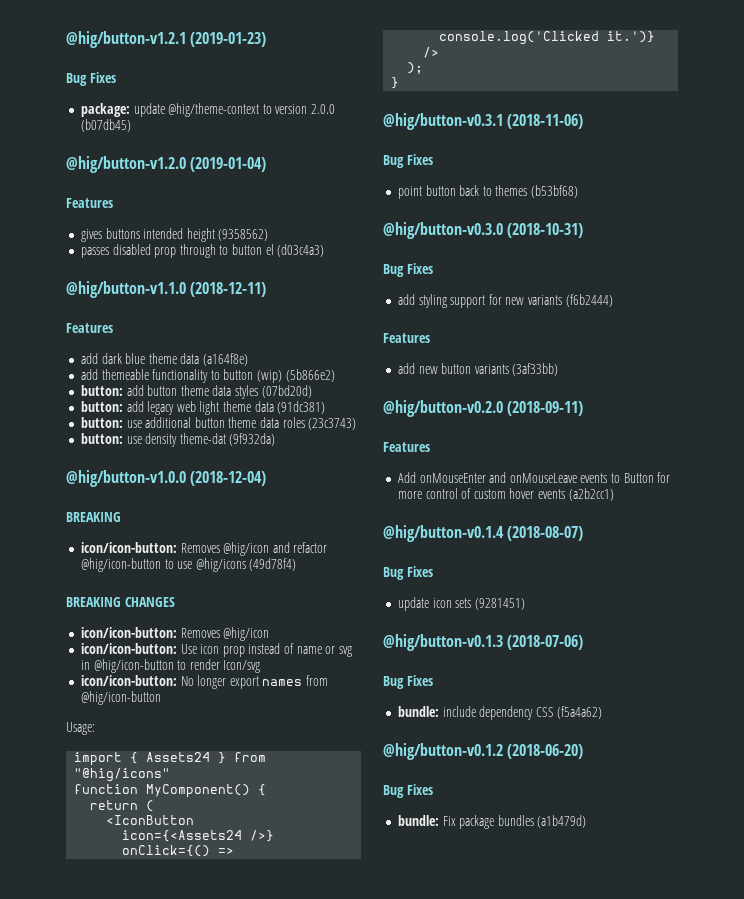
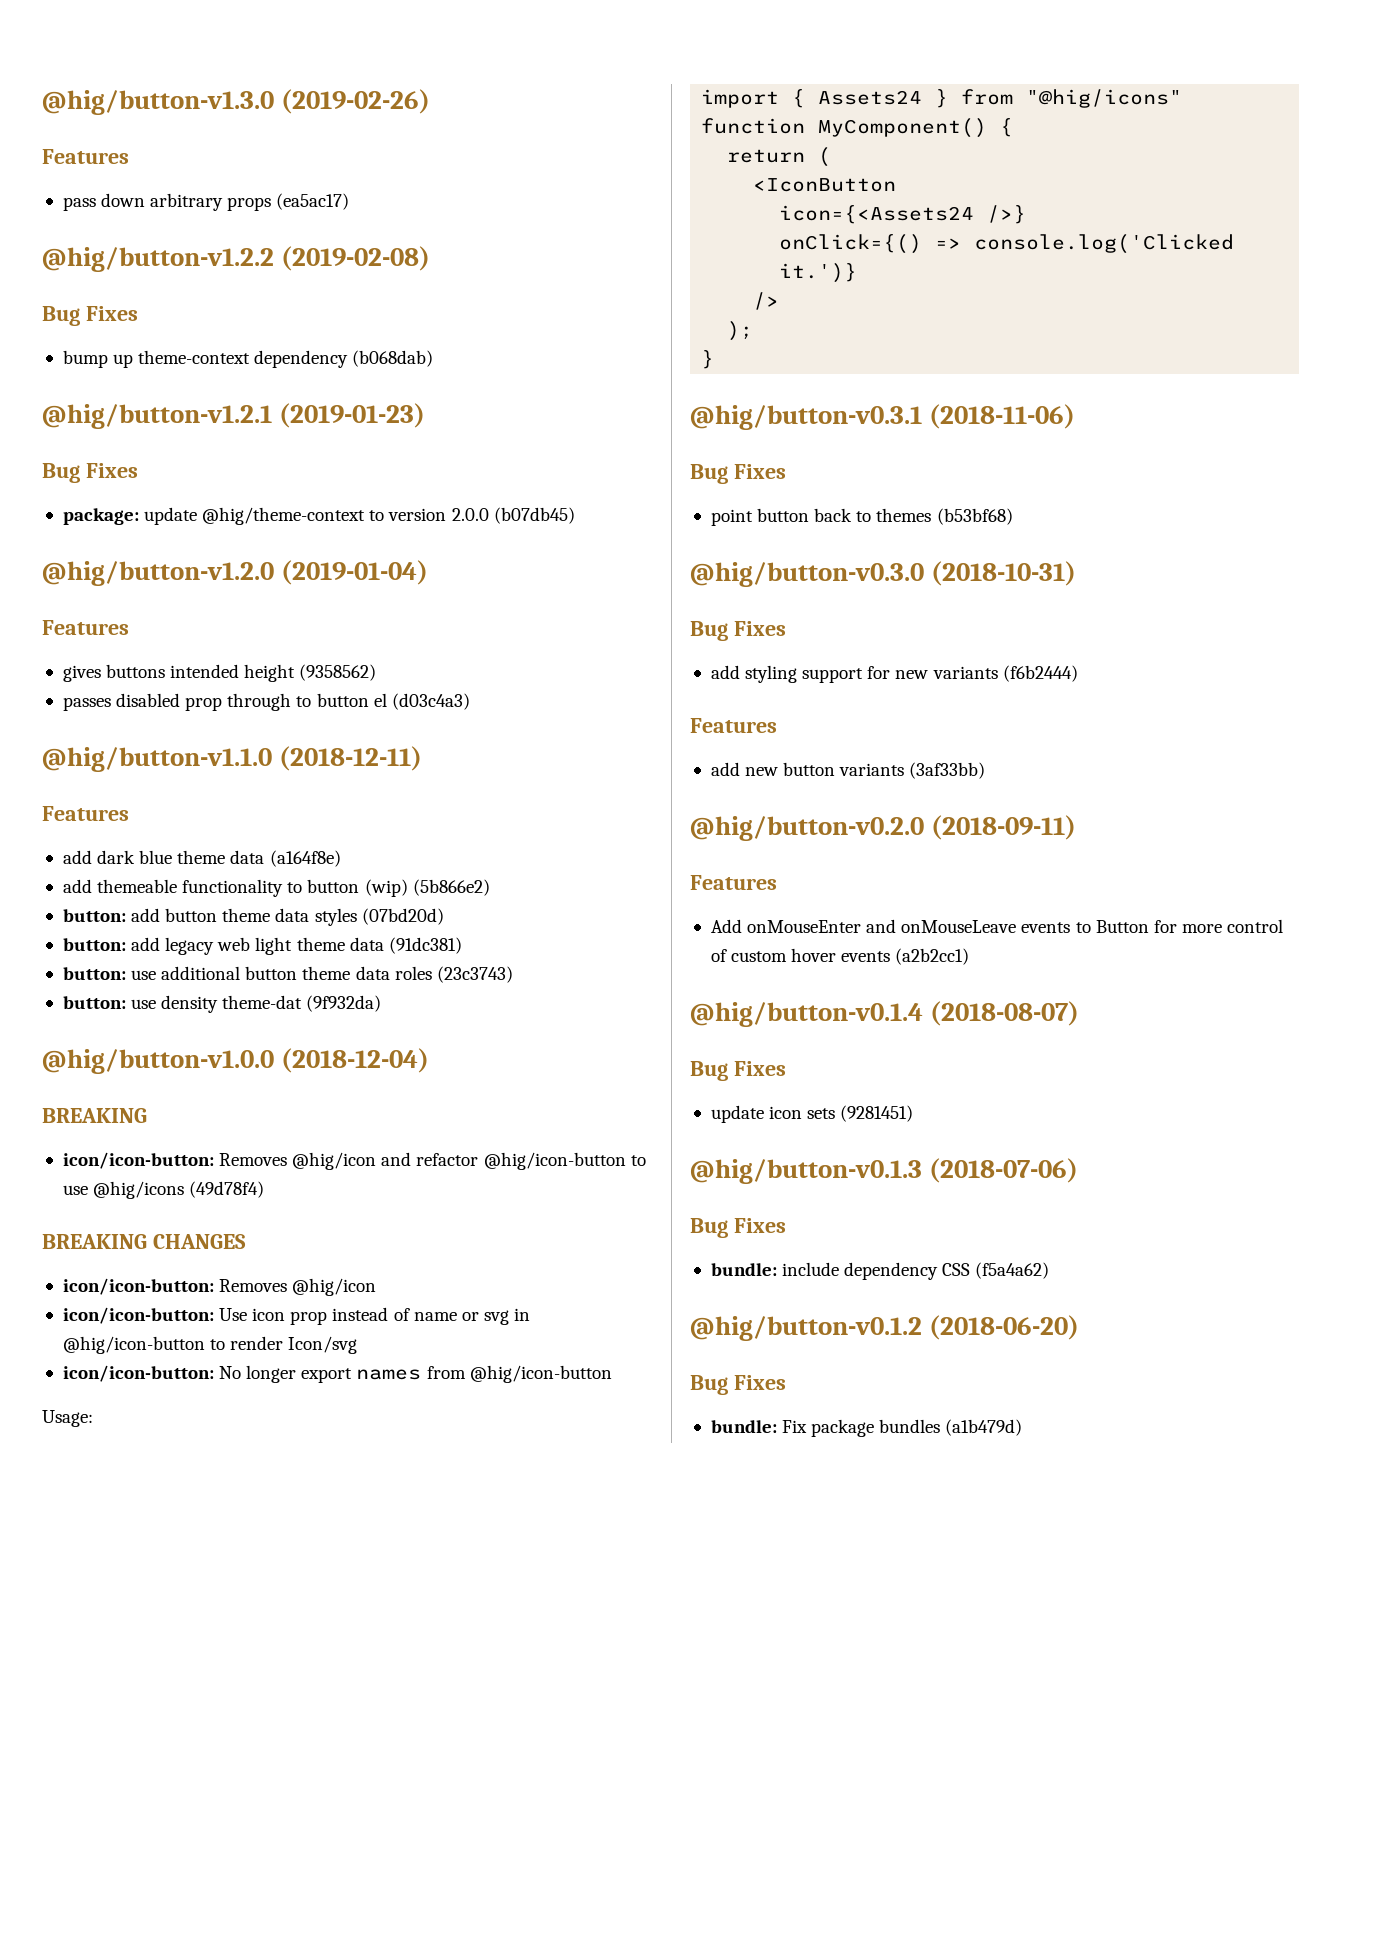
+ @hig/button-v1.3.0 (2019-02-26)
+ Features
+ pass down arbitrary props (ea5ac17)
+ @hig/button-v1.2.2 (2019-02-08)
+ Bug Fixes
+ bump up theme-context dependency (b068dab)

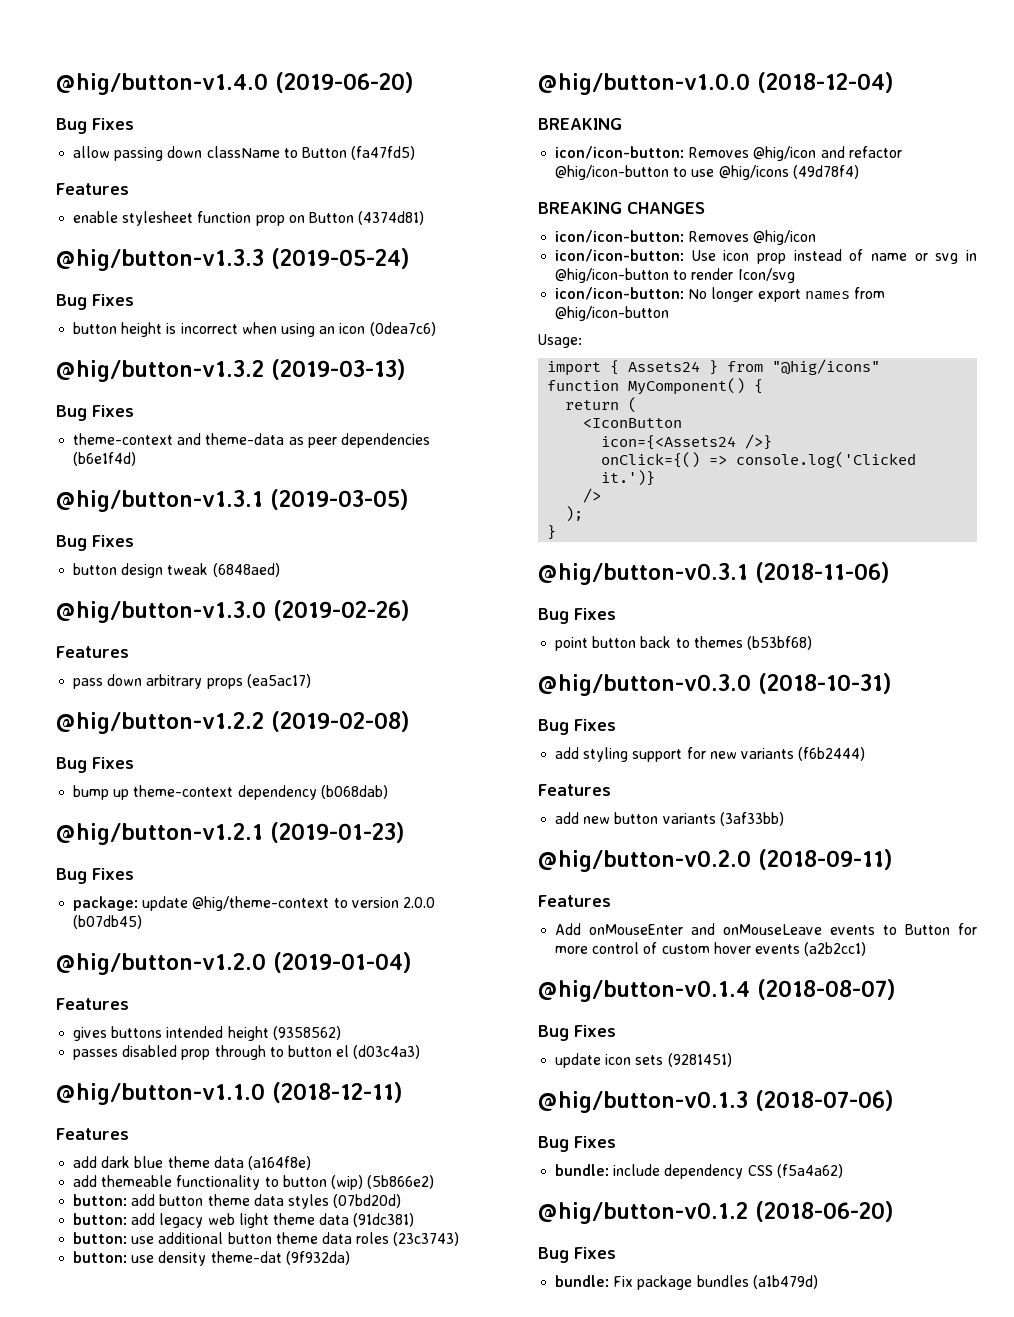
+ @hig/button-v1.4.0 (2019-06-20)
+ Bug Fixes
+ allow passing down className to Button (fa47fd5)
+ Features
+ enable stylesheet function prop on Button (4374d81)
+ @hig/button-v1.3.3 (2019-05-24)
+ Bug Fixes
+ button height is incorrect when using an icon (0dea7c6)
+ @hig/button-v1.3.2 (2019-03-13)
+ Bug Fixes
+ theme-context and theme-data as peer dependencies (b6e1f4d)
+ @hig/button-v1.3.1 (2019-03-05)
+ Bug Fixes
+ button design tweak (6848aed)

